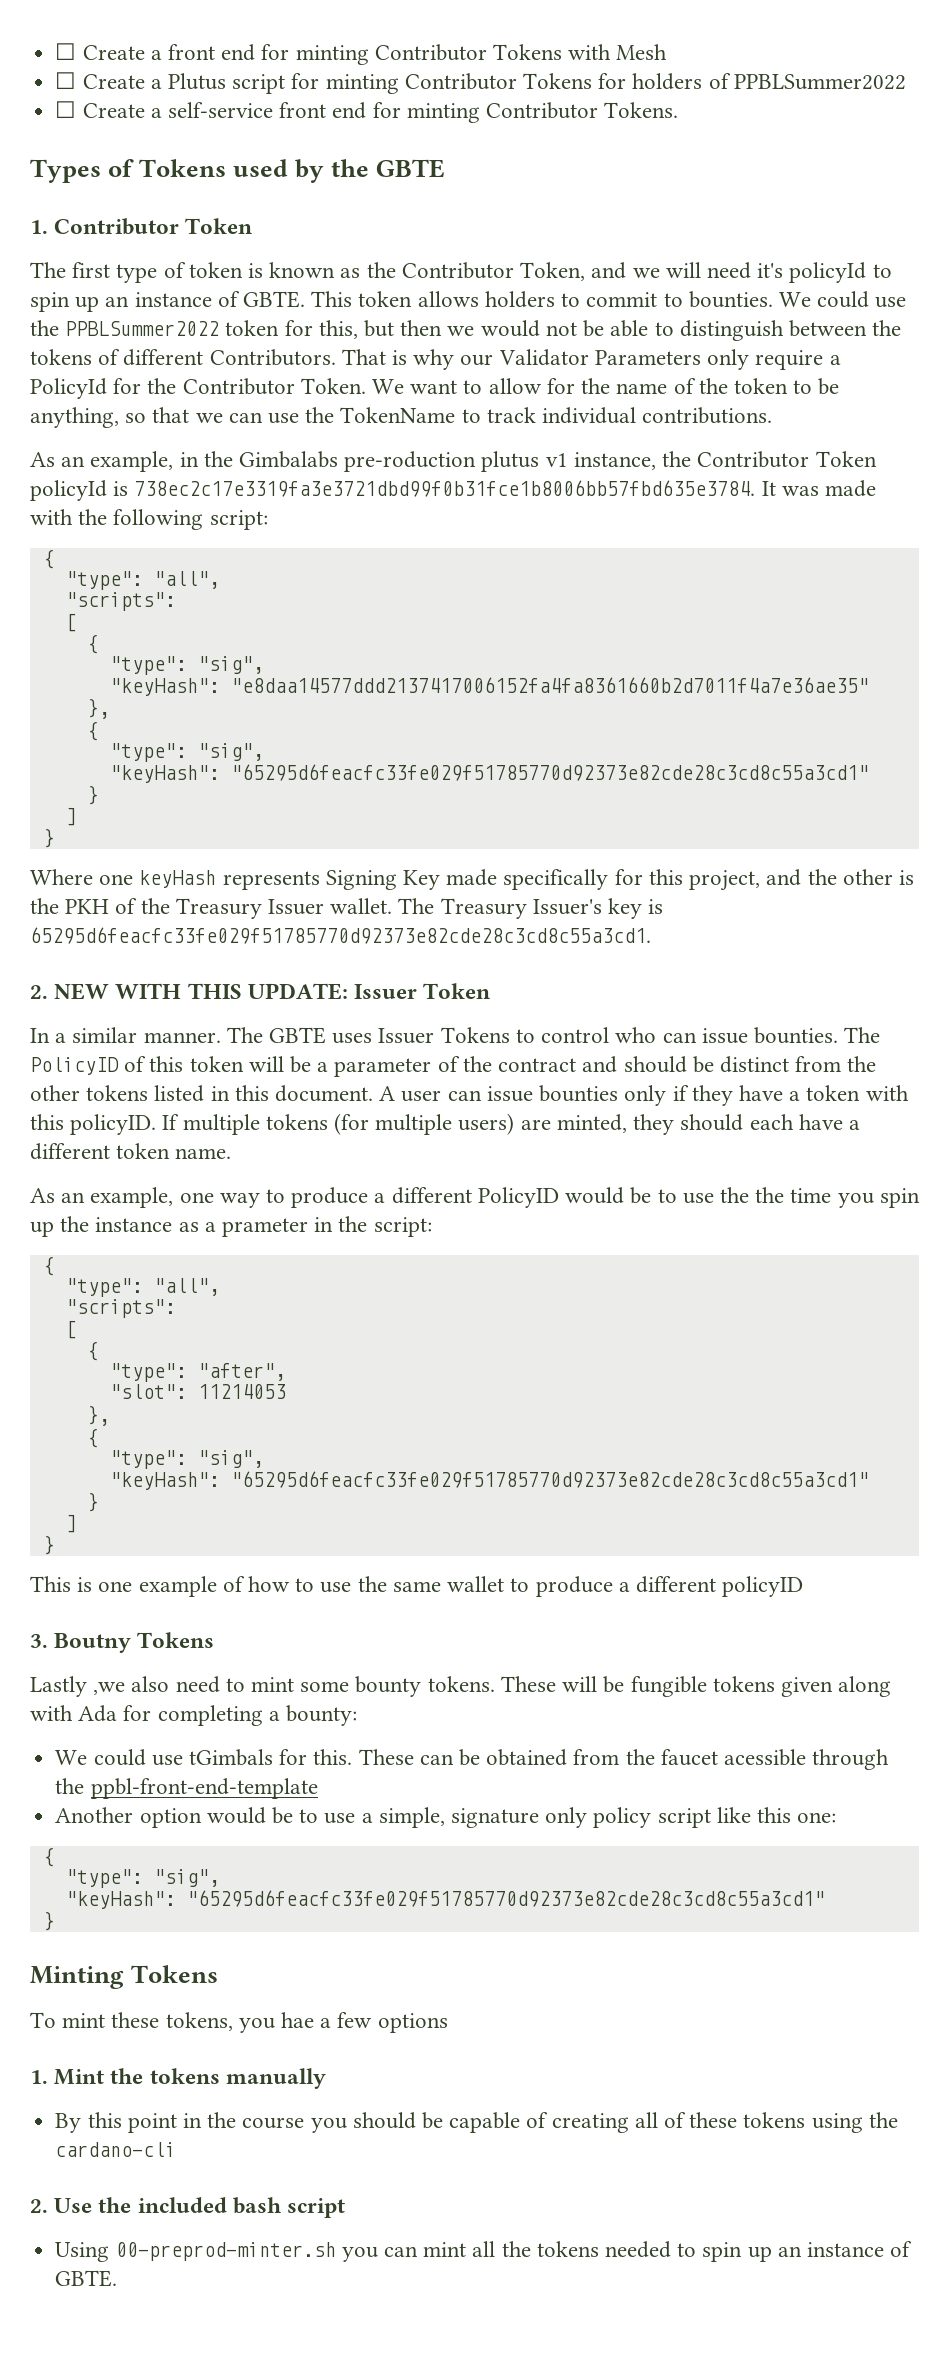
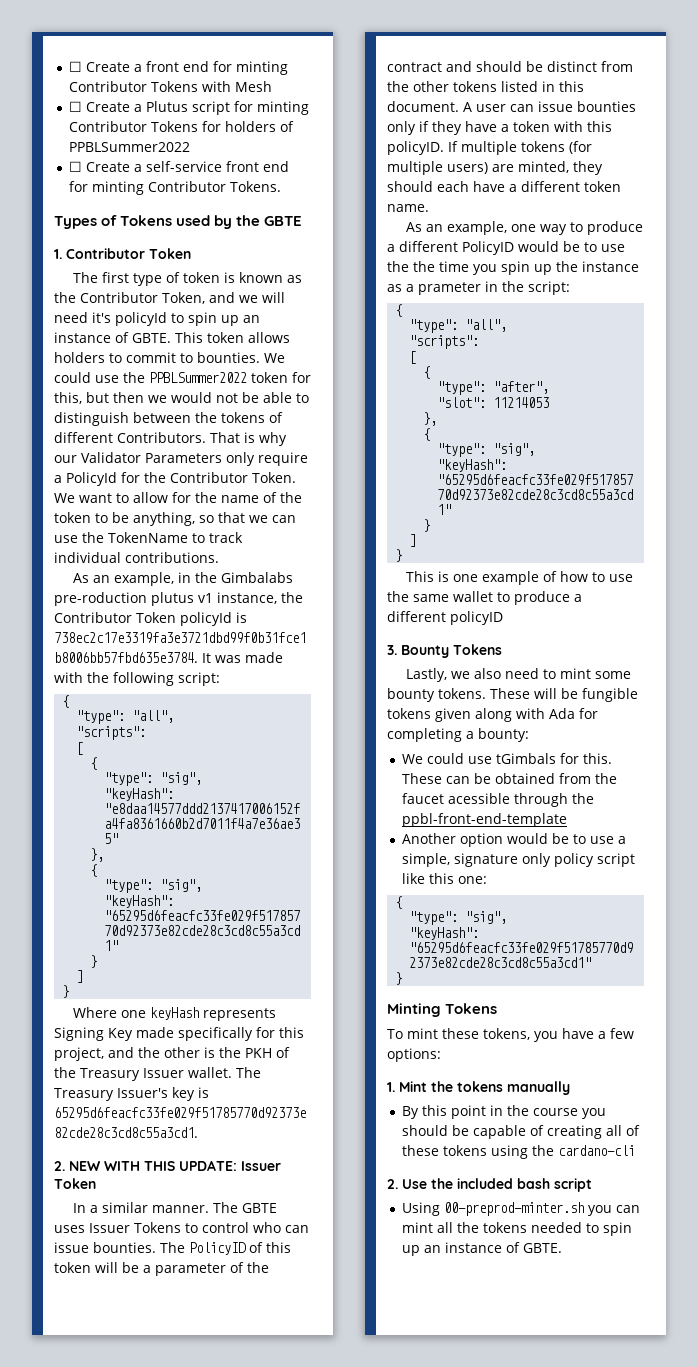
- 3. Boutny Tokens
- Lastly ,we also need to mint some bounty tokens.
+ 3. Bounty Tokens
+ Lastly, we also need to mint some bounty tokens.
- To mint these tokens, you hae a few options
+ To mint these tokens, you have a few options:

